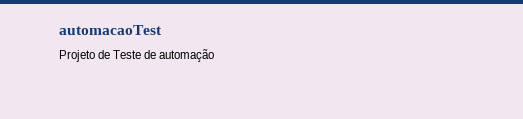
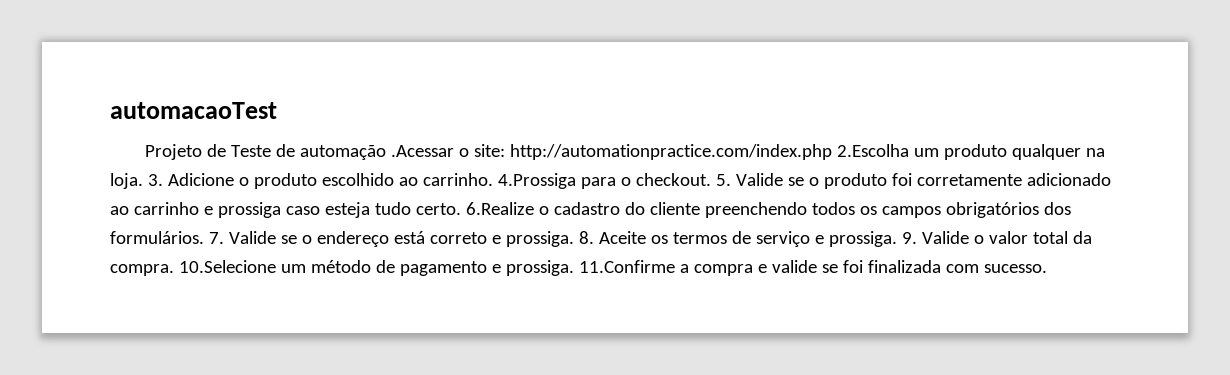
- Projeto de Teste de automação
+ Projeto de Teste de automação .Acessar o site: http://automationpractice.com/index.php 2.Escolha um produto qualquer na loja. 3. Adicione o produto escolhido ao carrinho. 4.Prossiga para o checkout. 5. Valide se o produto foi corretamente adicionado ao carrinho e prossiga caso esteja tudo certo. 6.Realize o cadastro do cliente preenchendo todos os campos obrigatórios dos formulários. 7. Valide se o endereço está correto e prossiga. 8. Aceite os termos de serviço e prossiga. 9. Valide o valor total da compra. 10.Selecione um método de pagamento e prossiga. 11.Confirme a compra e valide se foi finalizada com sucesso.

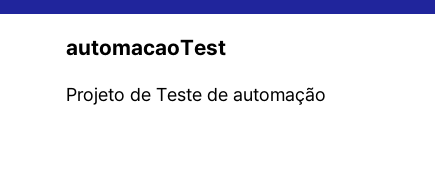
- Projeto de Teste de automação .Acessar o site: http://automationpractice.com/index.php 2.Escolha um produto qualquer na loja. 3. Adicione o produto escolhido ao carrinho. 4.Prossiga para o checkout. 5. Valide se o produto foi corretamente adicionado ao carrinho e prossiga caso esteja tudo certo. 6.Realize o cadastro do cliente preenchendo todos os campos obrigatórios dos formulários. 7. Valide se o endereço está correto e prossiga. 8. Aceite os termos de serviço e prossiga. 9. Valide o valor total da compra. 10.Selecione um método de pagamento e prossiga. 11.Confirme a compra e valide se foi finalizada com sucesso.
+ Projeto de Teste de automação

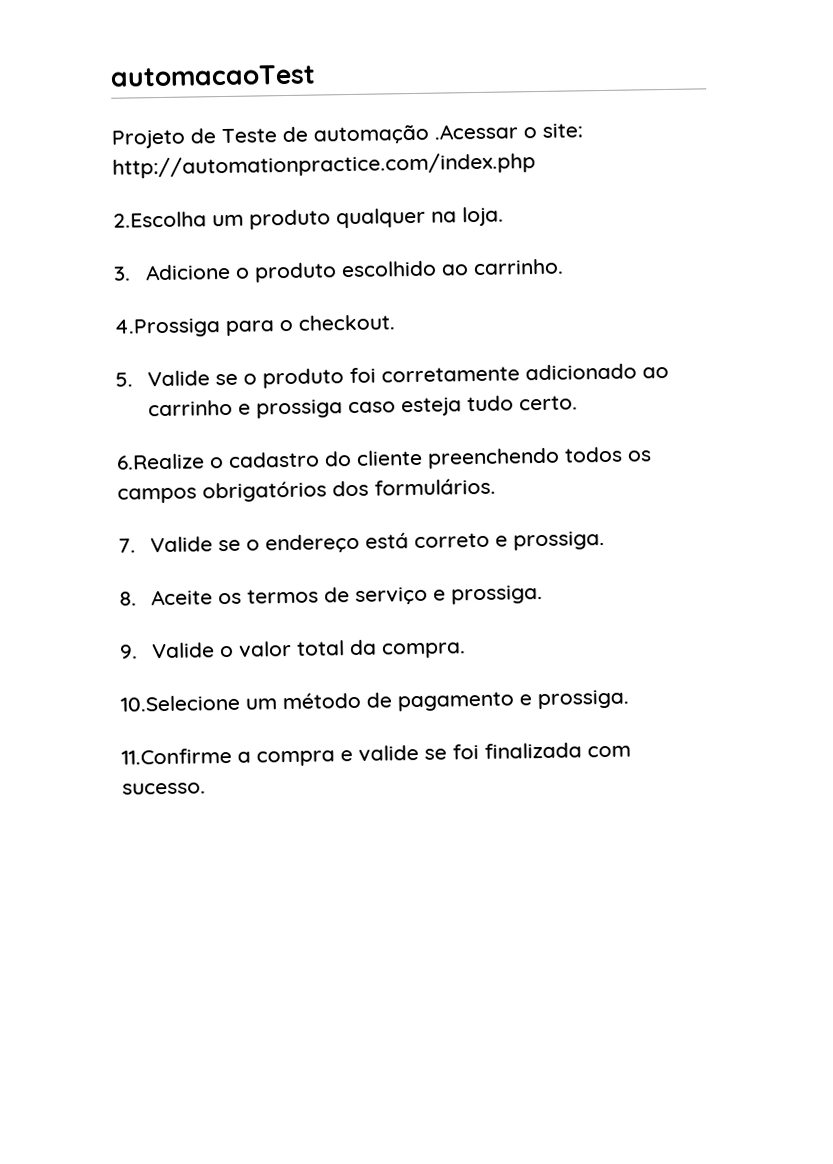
- Projeto de Teste de automação
+ Projeto de Teste de automação .Acessar o site: http://automationpractice.com/index.php
+ 2.Escolha um produto qualquer na loja.
+ 3. Adicione o produto escolhido ao carrinho.
+ 4.Prossiga para o checkout.
+ 5. Valide se o produto foi corretamente adicionado ao carrinho e prossiga caso esteja tudo certo.
+ 6.Realize o cadastro do cliente preenchendo todos os campos obrigatórios dos formulários.
+ 7. Valide se o endereço está correto e prossiga.
+ 8. Aceite os termos de serviço e prossiga.
+ 9. Valide o valor total da compra.
+ 10.Selecione um método de pagamento e prossiga.
+ 11.Confirme a compra e valide se foi finalizada com sucesso.

